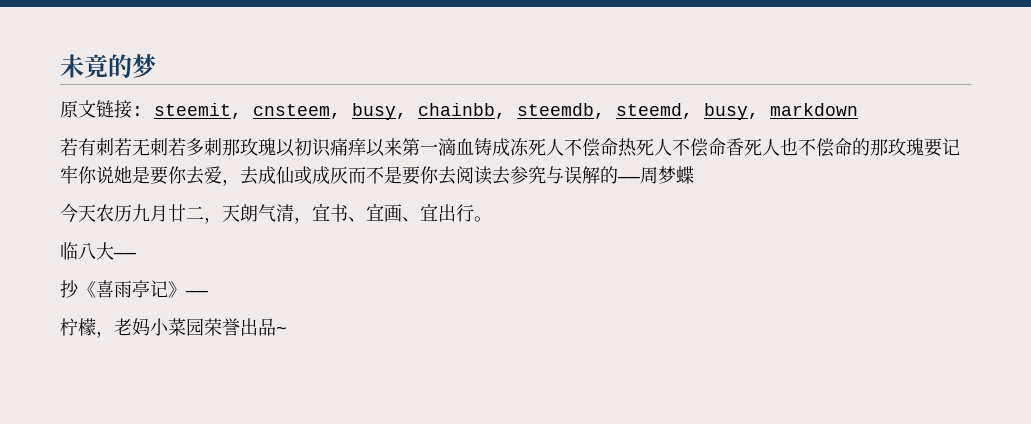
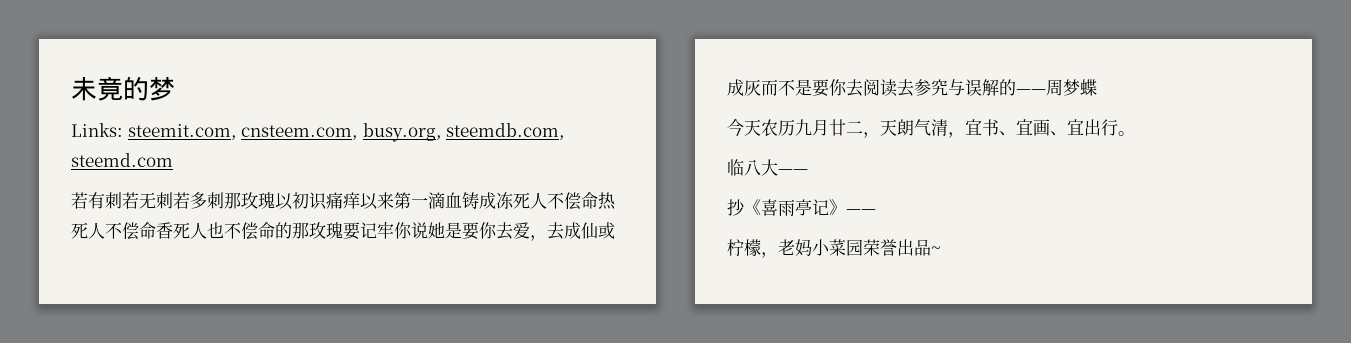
- 原文链接: steemit, cnsteem, busy, chainbb, steemdb, steemd, busy, markdown
+ Links: steemit.com, cnsteem.com, busy.org, steemdb.com, steemd.com

